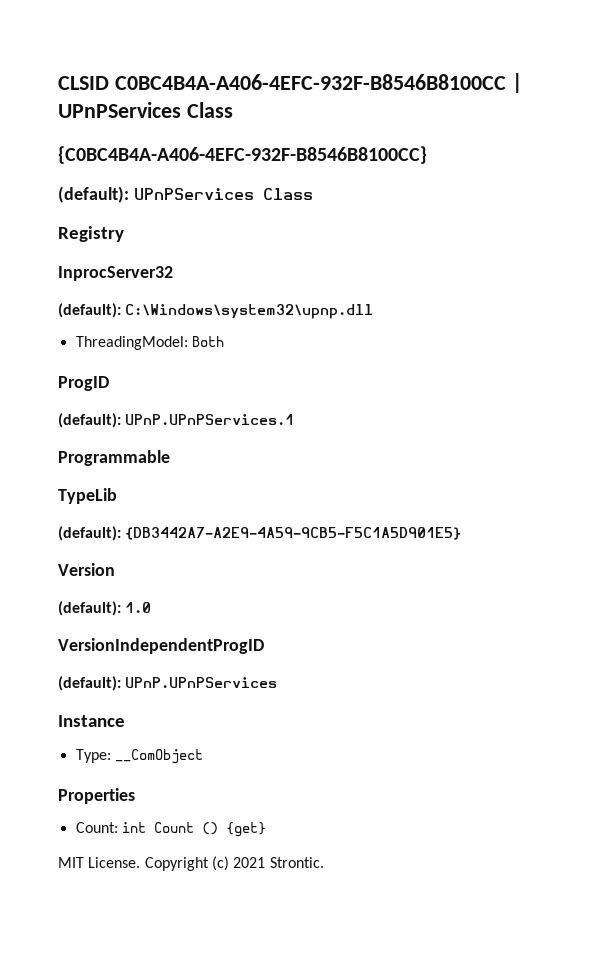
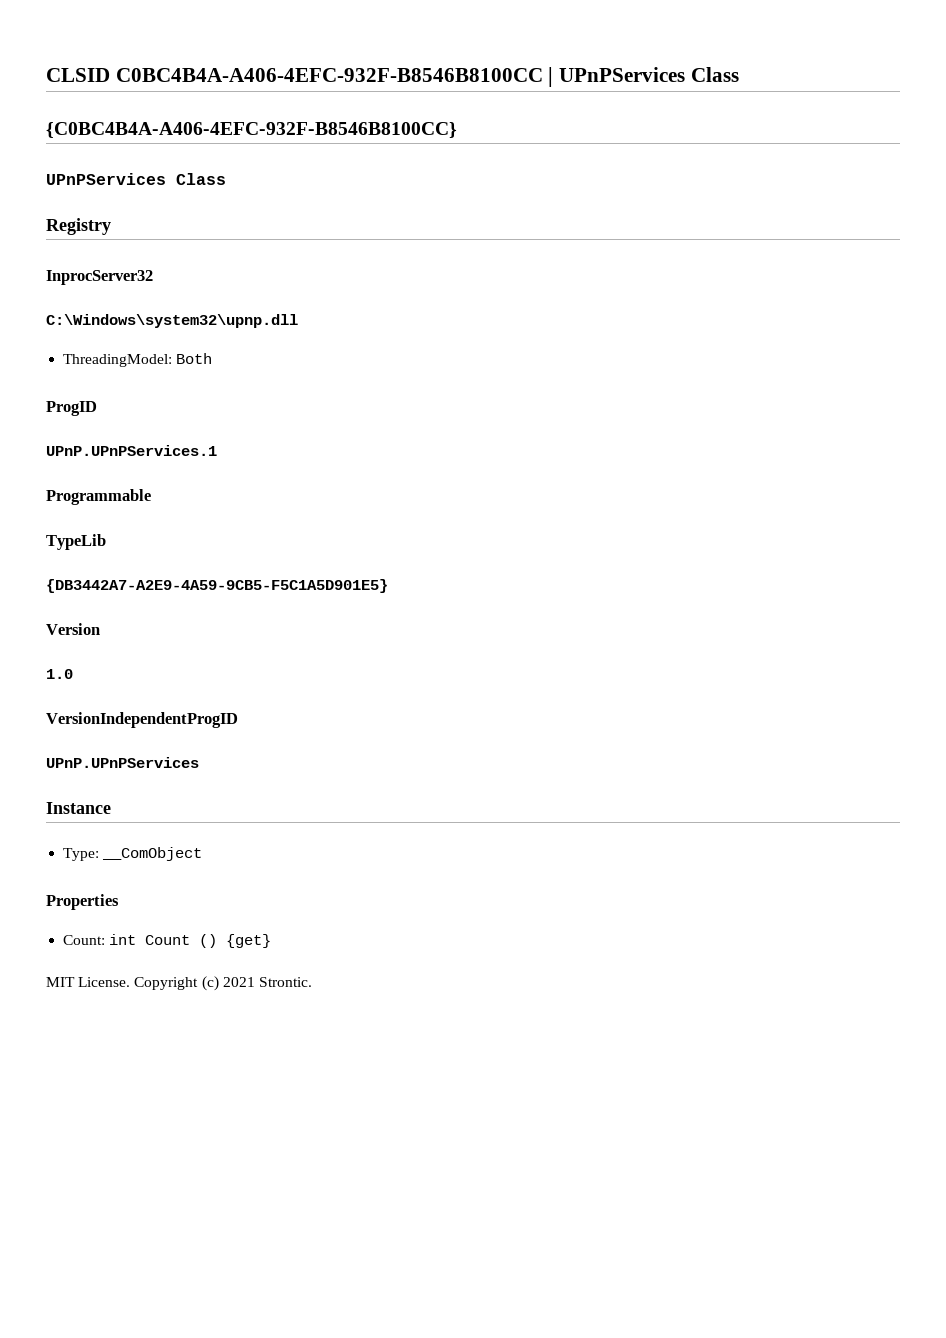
  {C0BC4B4A-A406-4EFC-932F-B8546B8100CC}
- (default): UPnPServices Class
+ UPnPServices Class
- (default): C:\Windows\system32\upnp.dll
+ C:\Windows\system32\upnp.dll
- (default): UPnP.UPnPServices.1
+ UPnP.UPnPServices.1
- (default): {DB3442A7-A2E9-4A59-9CB5-F5C1A5D901E5}
+ {DB3442A7-A2E9-4A59-9CB5-F5C1A5D901E5}
- (default): 1.0
+ 1.0
- (default): UPnP.UPnPServices
+ UPnP.UPnPServices

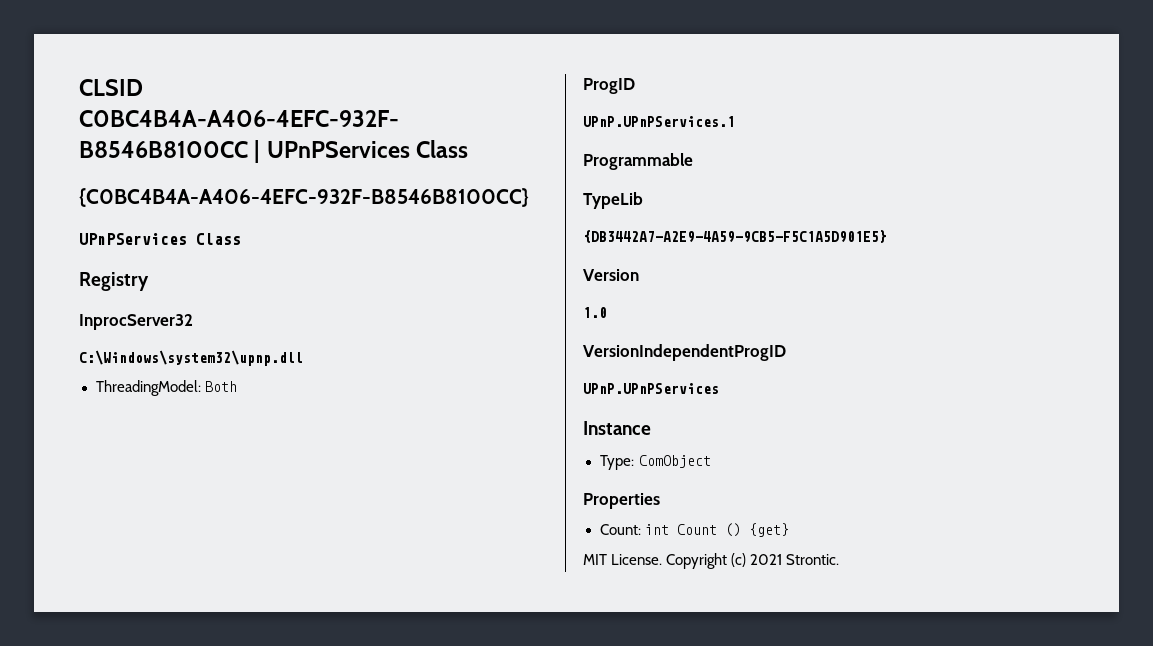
- Type: __ComObject
+ Type: ComObject

